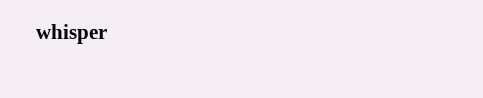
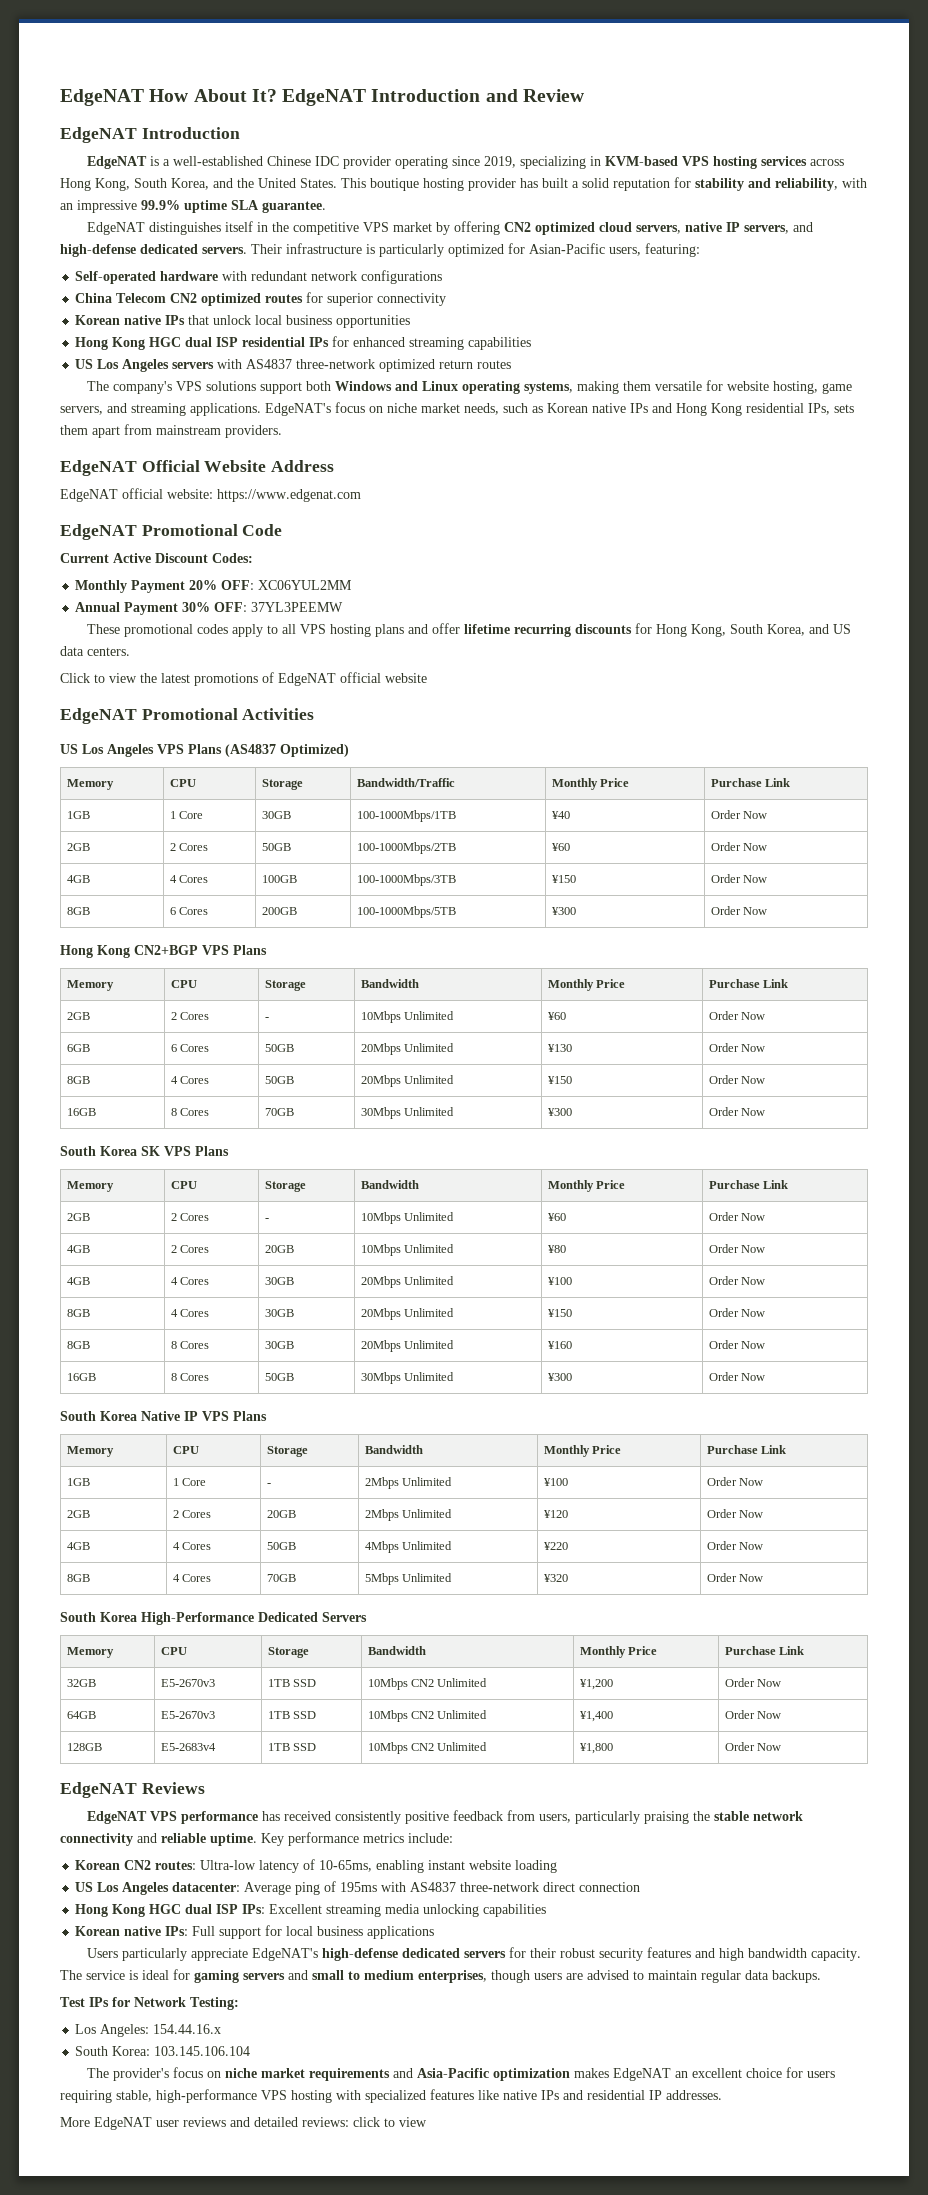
- whisper
+ EdgeNAT How About It? EdgeNAT Introduction and Review
+ EdgeNAT Introduction
+ EdgeNAT is a well-established Chinese IDC provider operating since 2019, specializing in KVM-based VPS hosting services across Hong Kong, South Korea, and the United States. This boutique hosting provider has built a solid reputation for stability and reliability, with an impressive 99.9% uptime SLA guarantee.
+ EdgeNAT distinguishes itself in the competitive VPS market by offering CN2 optimized cloud servers, native IP servers, and high-defense dedicated servers. Their infrastructure is particularly optimized for Asian-Pacific users, featuring:
+ Self-operated hardware with redundant network configurations
+ China Telecom CN2 optimized routes for superior connectivity
+ Korean native IPs that unlock local business opportunities
+ Hong Kong HGC dual ISP residential IPs for enhanced streaming capabilities
+ US Los Angeles servers with AS4837 three-network optimized return routes
+ The company's VPS solutions support both Windows and Linux operating systems, making them versatile for website hosting, game servers, and streaming applications. EdgeNAT's focus on niche market needs, such as Korean native IPs and Hong Kong residential IPs, sets them apart from mainstream providers.
+ EdgeNAT Official Website Address
+ EdgeNAT official website: https://www.edgenat.com
+ EdgeNAT Promotional Code
+ Current Active Discount Codes:
+ Monthly Payment 20% OFF: XC06YUL2MM
+ Annual Payment 30% OFF: 37YL3PEEMW
+ These promotional codes apply to all VPS hosting plans and offer lifetime recurring discounts for Hong Kong, South Korea, and US data centers.
+ Click to view the latest promotions of EdgeNAT official website
+ EdgeNAT Promotional Activities
+ US Los Angeles VPS Plans (AS4837 Optimized)
+ Memory | CPU | Storage | Bandwidth/Traffic | Monthly Price | Purchase Link
+ 1GB | 1 Core | 30GB | 100-1000Mbps/1TB | ¥40 | Order Now
+ 2GB | 2 Cores | 50GB | 100-1000Mbps/2TB | ¥60 | Order Now
+ 4GB | 4 Cores | 100GB | 100-1000Mbps/3TB | ¥150 | Order Now
+ 8GB | 6 Cores | 200GB | 100-1000Mbps/5TB | ¥300 | Order Now
+ Hong Kong CN2+BGP VPS Plans
+ Memory | CPU | Storage | Bandwidth | Monthly Price | Purchase Link
+ 2GB | 2 Cores | - | 10Mbps Unlimited | ¥60 | Order Now
+ 6GB | 6 Cores | 50GB | 20Mbps Unlimited | ¥130 | Order Now
+ 8GB | 4 Cores | 50GB | 20Mbps Unlimited | ¥150 | Order Now
+ 16GB | 8 Cores | 70GB | 30Mbps Unlimited | ¥300 | Order Now
+ South Korea SK VPS Plans
+ Memory | CPU | Storage | Bandwidth | Monthly Price | Purchase Link
+ 2GB | 2 Cores | - | 10Mbps Unlimited | ¥60 | Order Now
+ 4GB | 2 Cores | 20GB | 10Mbps Unlimited | ¥80 | Order Now
+ 4GB | 4 Cores | 30GB | 20Mbps Unlimited | ¥100 | Order Now
+ 8GB | 4 Cores | 30GB | 20Mbps Unlimited | ¥150 | Order Now
+ 8GB | 8 Cores | 30GB | 20Mbps Unlimited | ¥160 | Order Now
+ 16GB | 8 Cores | 50GB | 30Mbps Unlimited | ¥300 | Order Now
+ South Korea Native IP VPS Plans
+ Memory | CPU | Storage | Bandwidth | Monthly Price | Purchase Link
+ 1GB | 1 Core | - | 2Mbps Unlimited | ¥100 | Order Now
+ 2GB | 2 Cores | 20GB | 2Mbps Unlimited | ¥120 | Order Now
+ 4GB | 4 Cores | 50GB | 4Mbps Unlimited | ¥220 | Order Now
+ 8GB | 4 Cores | 70GB | 5Mbps Unlimited | ¥320 | Order Now
+ South Korea High-Performance Dedicated Servers
+ Memory | CPU | Storage | Bandwidth | Monthly Price | Purchase Link
+ 32GB | E5-2670v3 | 1TB SSD | 10Mbps CN2 Unlimited | ¥1,200 | Order Now
+ 64GB | E5-2670v3 | 1TB SSD | 10Mbps CN2 Unlimited | ¥1,400 | Order Now
+ 128GB | E5-2683v4 | 1TB SSD | 10Mbps CN2 Unlimited | ¥1,800 | Order Now
+ EdgeNAT Reviews
+ EdgeNAT VPS performance has received consistently positive feedback from users, particularly praising the stable network connectivity and reliable uptime. Key performance metrics include:
+ Korean CN2 routes: Ultra-low latency of 10-65ms, enabling instant website loading
+ US Los Angeles datacenter: Average ping of 195ms with AS4837 three-network direct connection
+ Hong Kong HGC dual ISP IPs: Excellent streaming media unlocking capabilities
+ Korean native IPs: Full support for local business applications
+ Users particularly appreciate EdgeNAT's high-defense dedicated servers for their robust security features and high bandwidth capacity. The service is ideal for gaming servers and small to medium enterprises, though users are advised to maintain regular data backups.
+ Test IPs for Network Testing:
+ Los Angeles: 154.44.16.x
+ South Korea: 103.145.106.104
+ The provider's focus on niche market requirements and Asia-Pacific optimization makes EdgeNAT an excellent choice for users requiring stable, high-performance VPS hosting with specialized features like native IPs and residential IP addresses.
+ More EdgeNAT user reviews and detailed reviews: click to view

